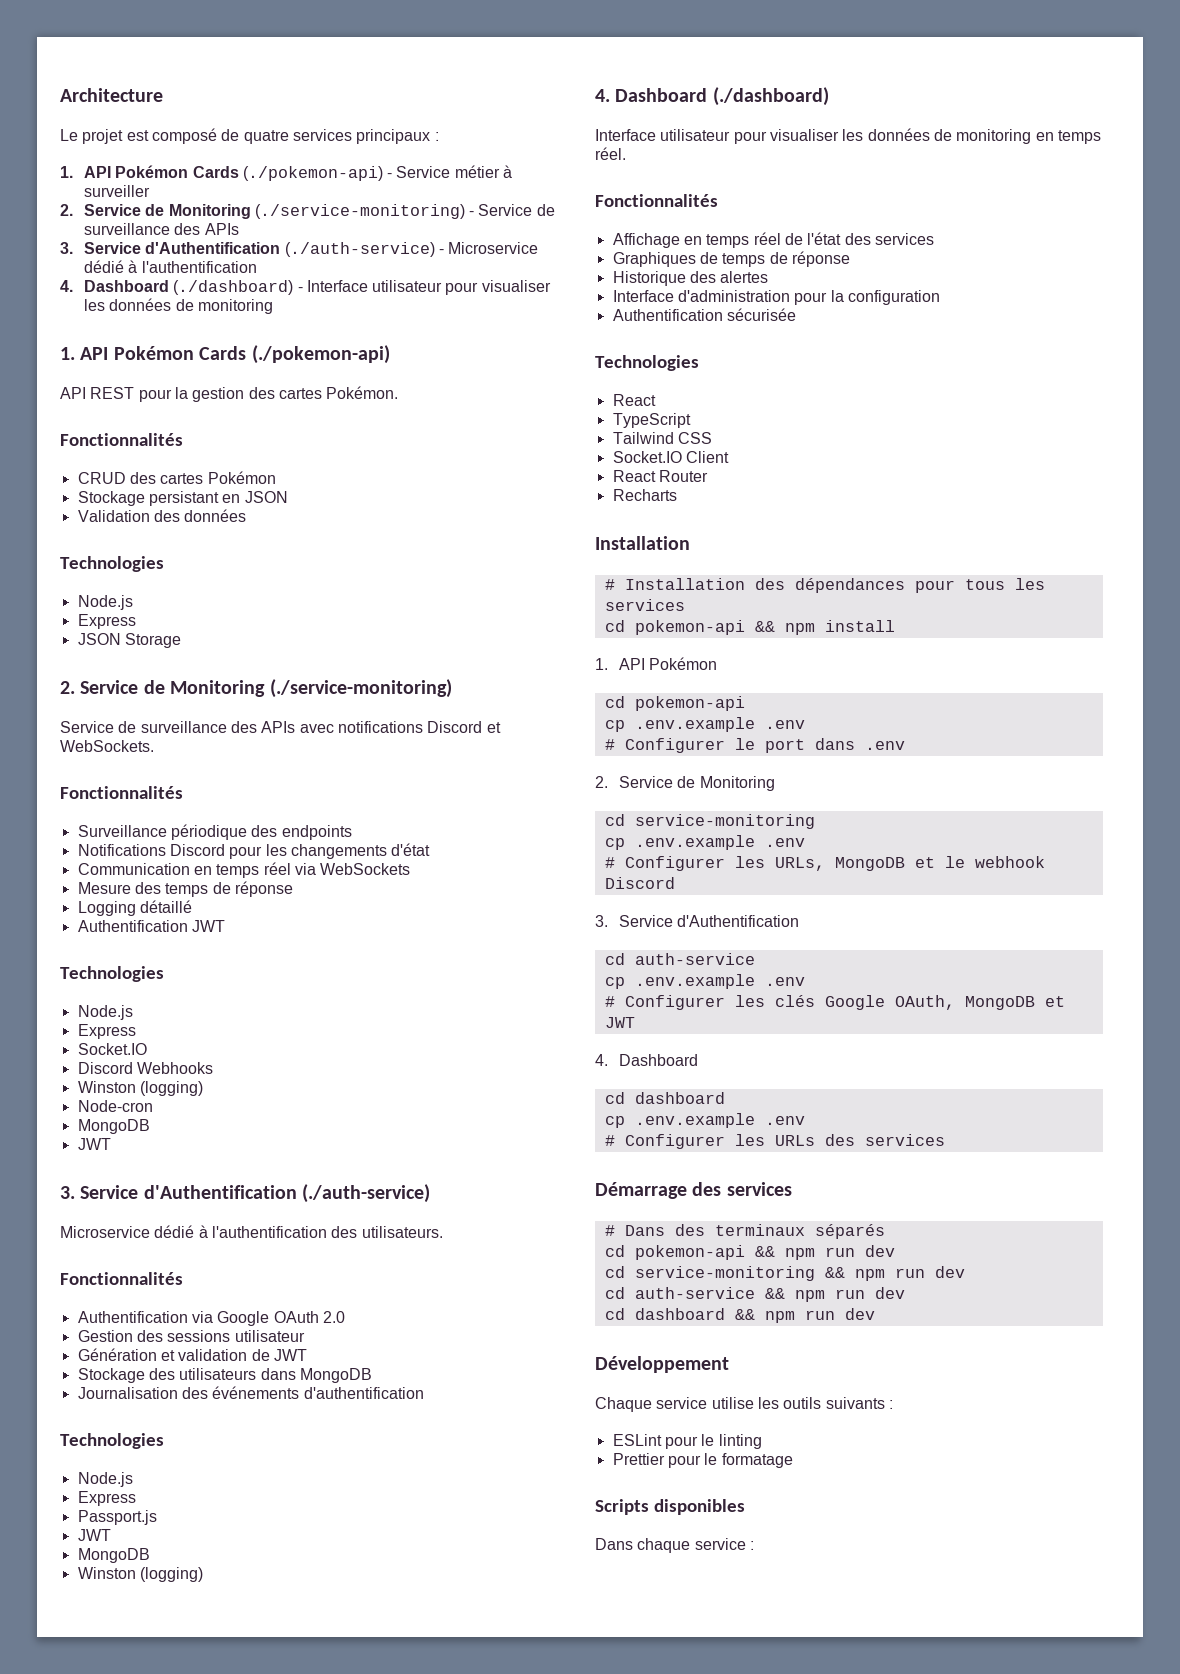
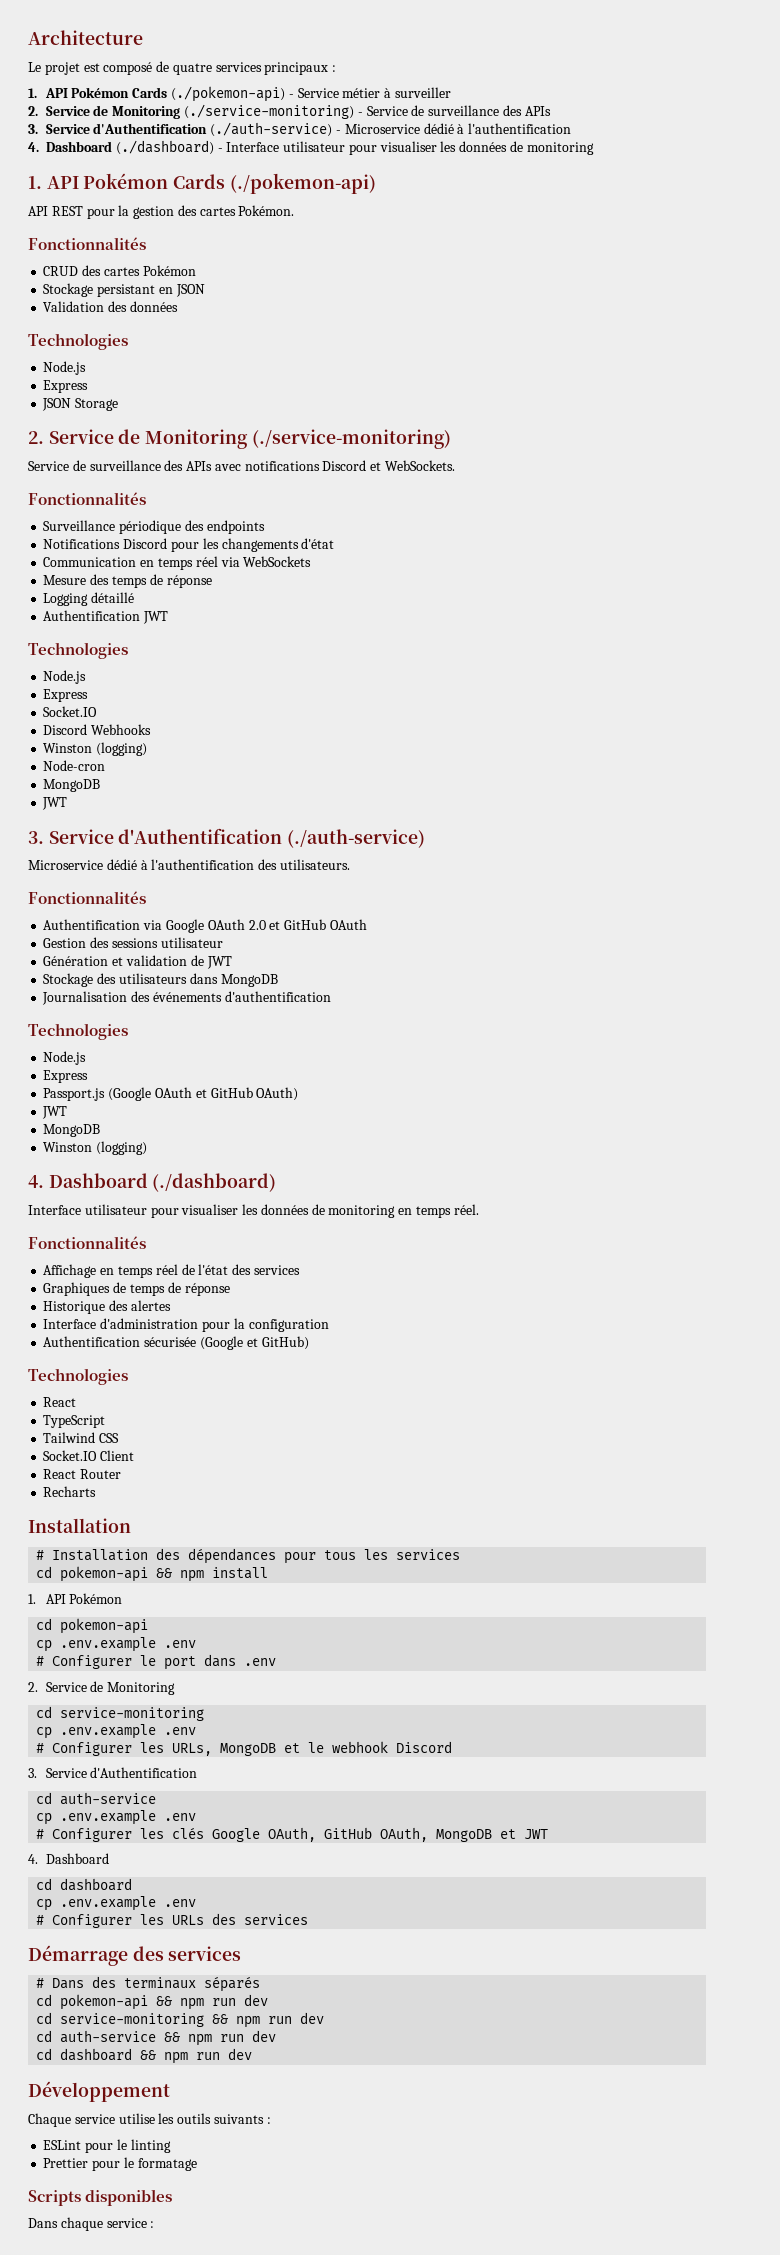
- Authentification via Google OAuth 2.0
+ Authentification via Google OAuth 2.0 et GitHub OAuth
- Passport.js
+ Passport.js (Google OAuth et GitHub OAuth)
- Authentification sécurisée
+ Authentification sécurisée (Google et GitHub)
- # Configurer les clés Google OAuth, MongoDB et JWT
+ # Configurer les clés Google OAuth, GitHub OAuth, MongoDB et JWT

